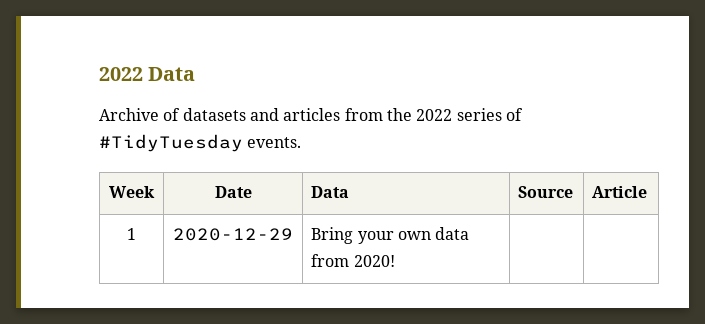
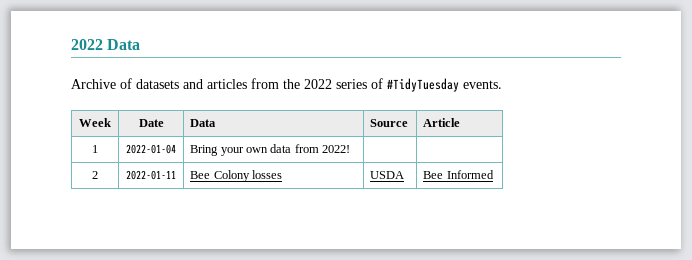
- 1 | 2020-12-29 | Bring your own data from 2020! | |
+ 1 | 2022-01-04 | Bring your own data from 2022! | |
+ 2 | 2022-01-11 | Bee Colony losses | USDA | Bee Informed

